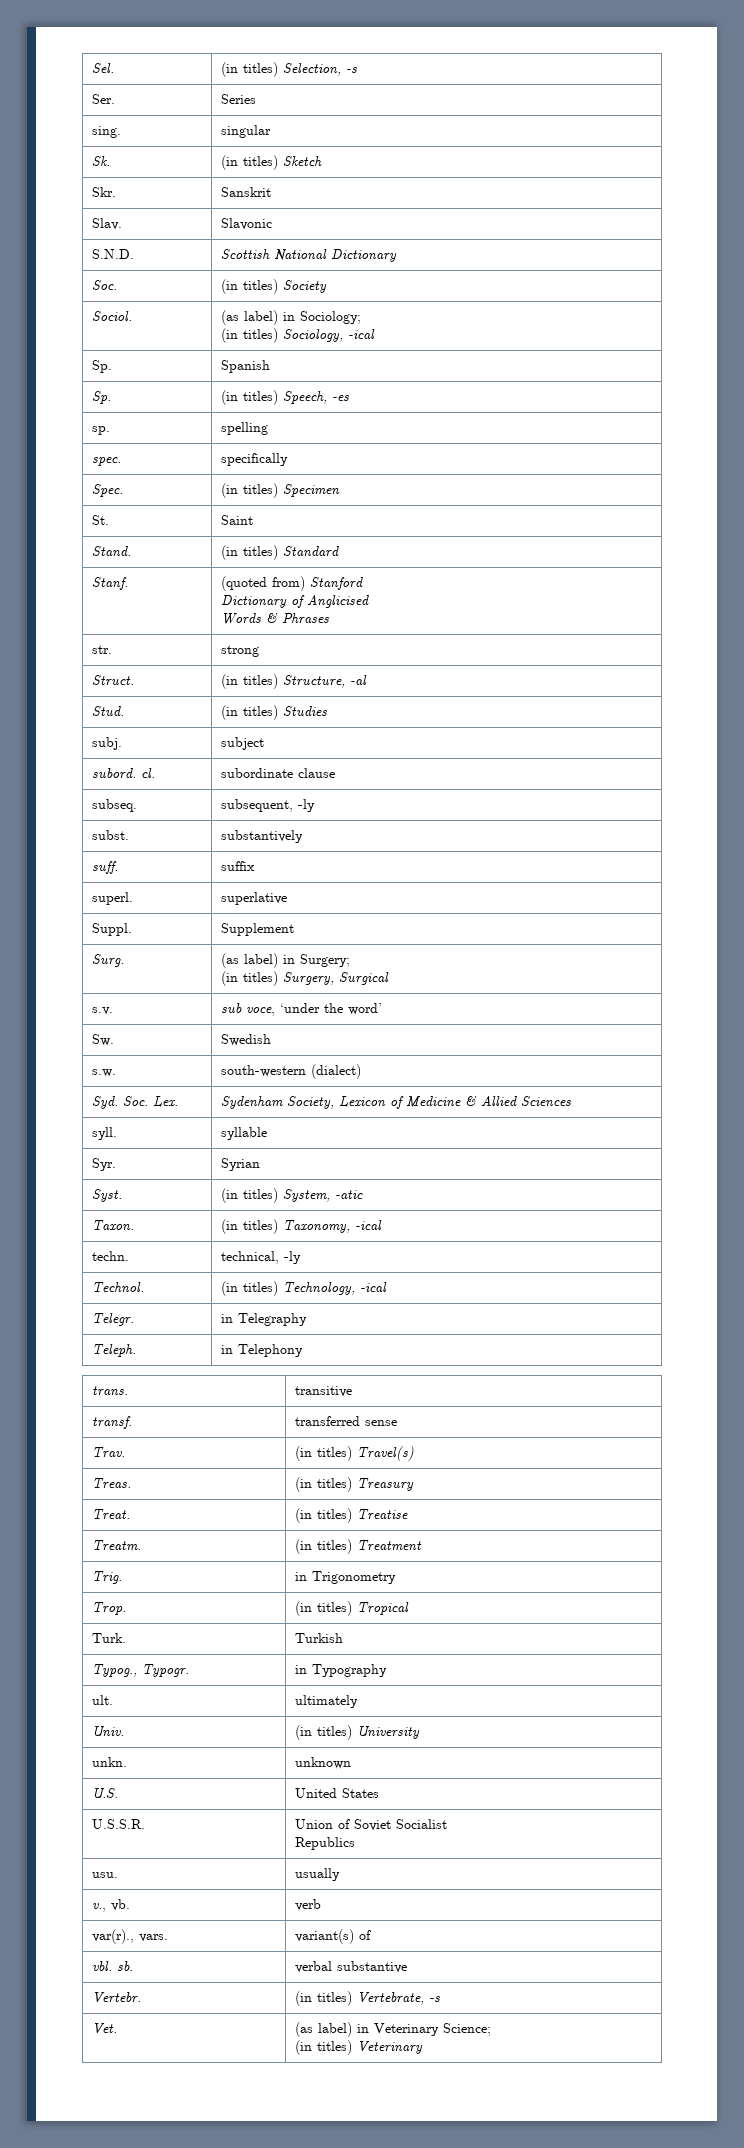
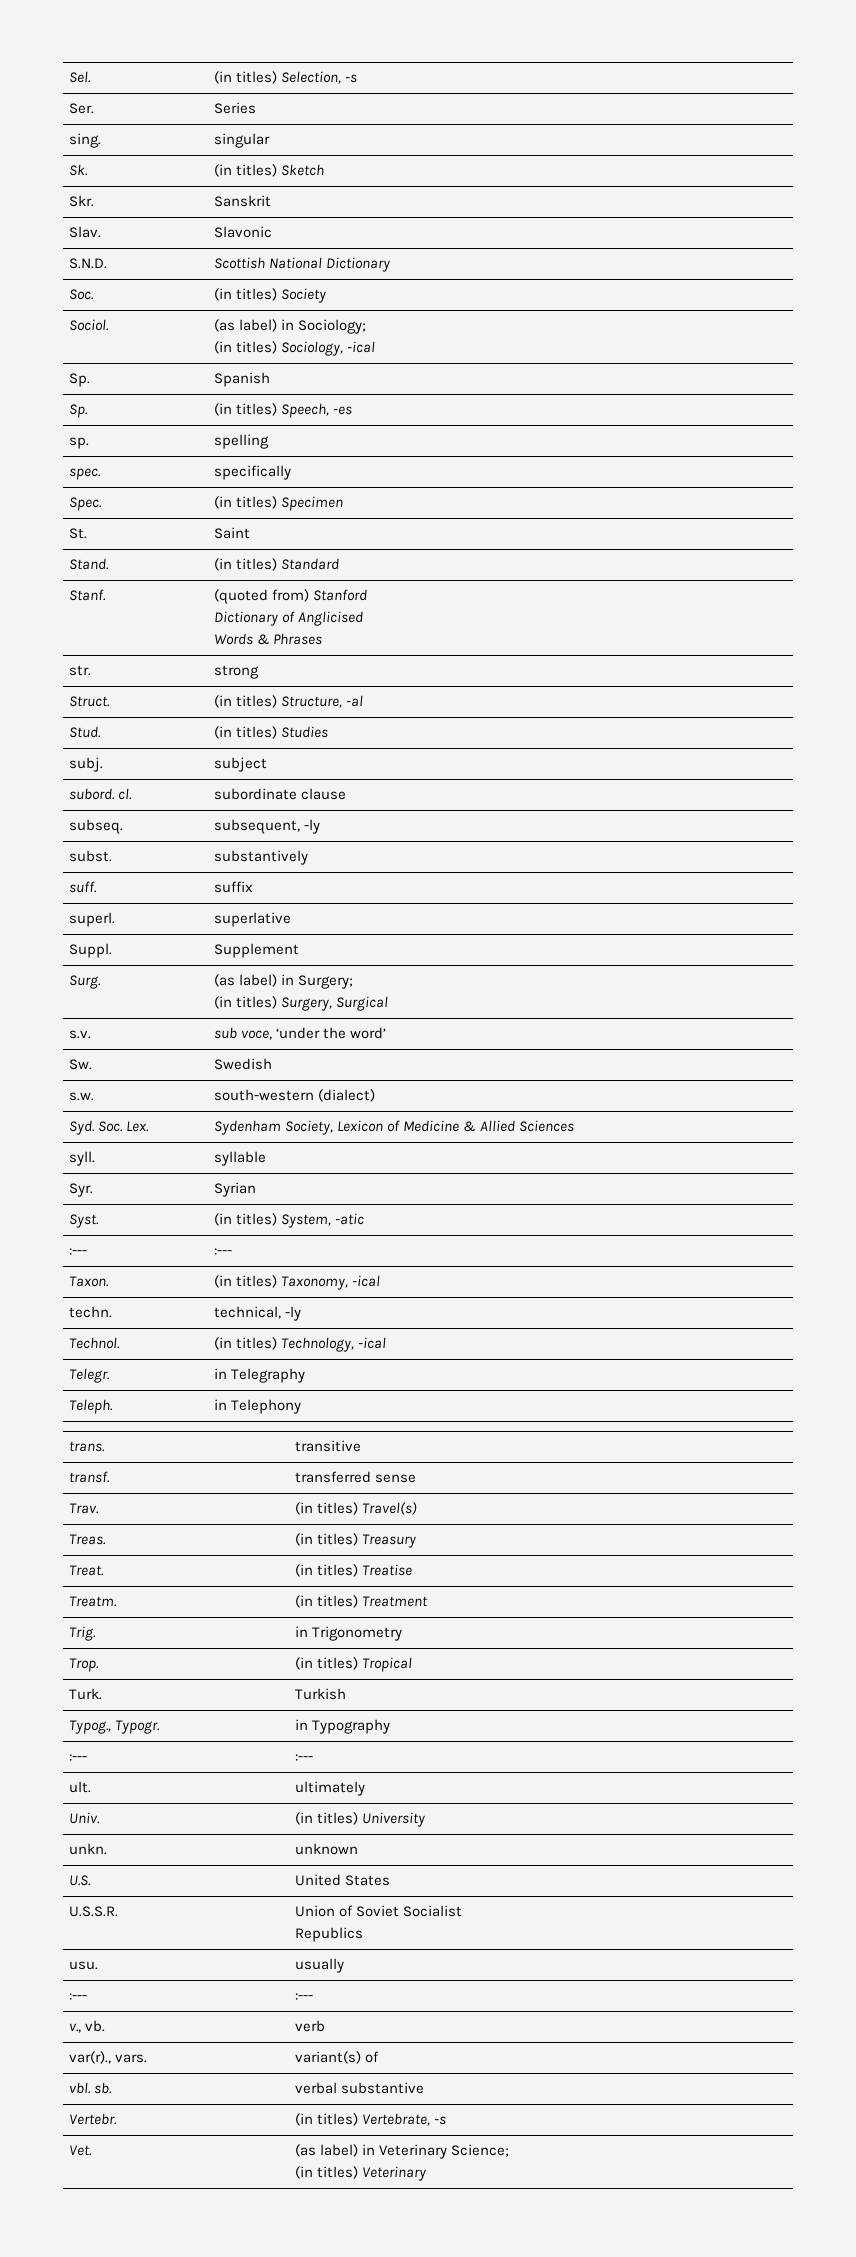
  Syst. | (in titles) System, -atic
+ :--- | :---
  Typog., Typogr. | in Typography
+ :--- | :---
  usu. | usually
+ :--- | :---

